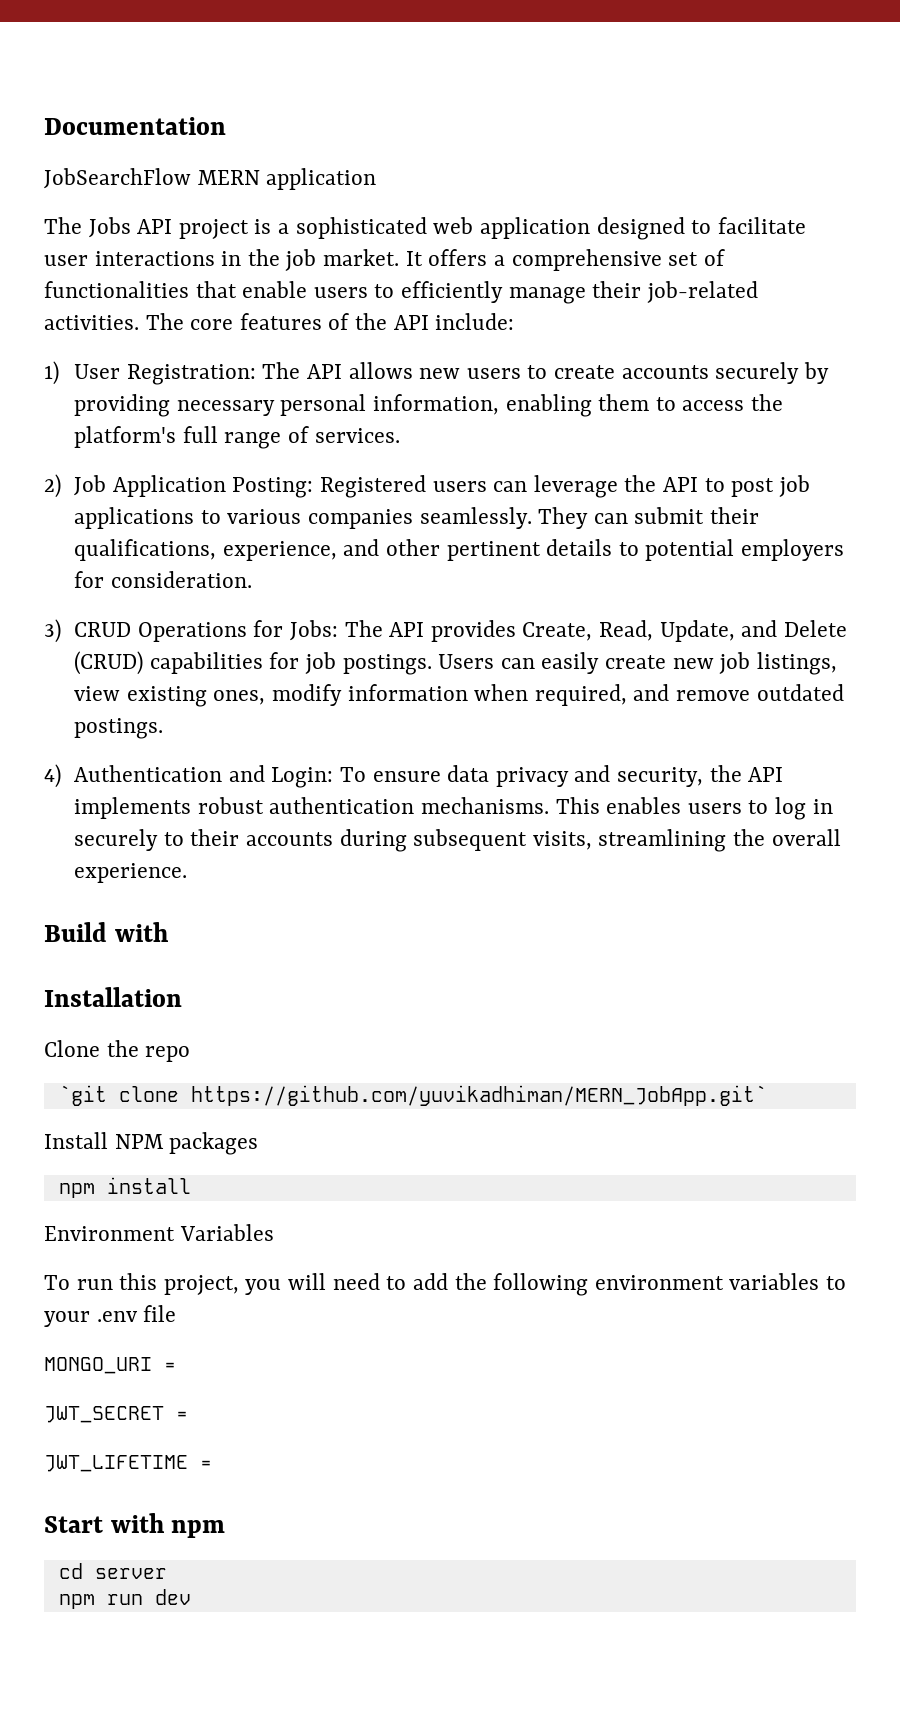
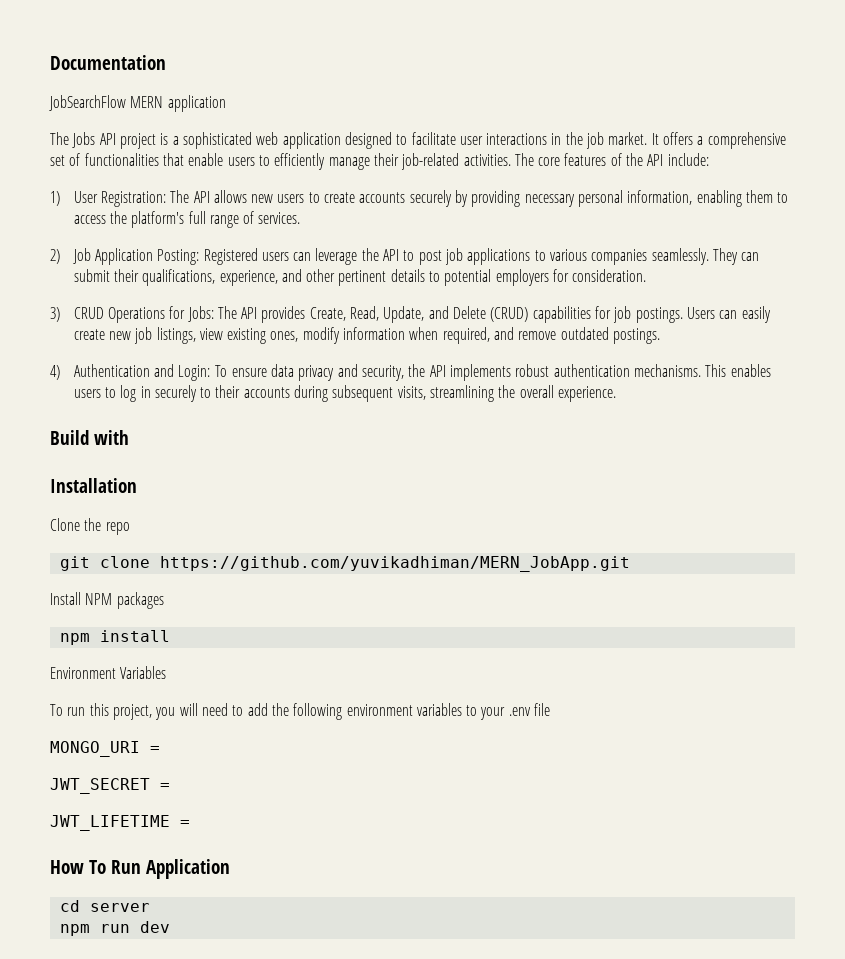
- `git clone https://github.com/yuvikadhiman/MERN_JobApp.git`
+ git clone https://github.com/yuvikadhiman/MERN_JobApp.git
- Start with npm
+ How To Run Application

